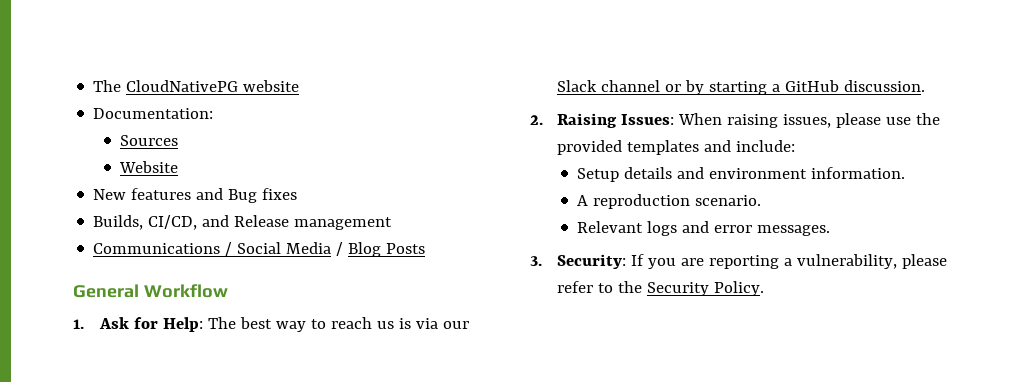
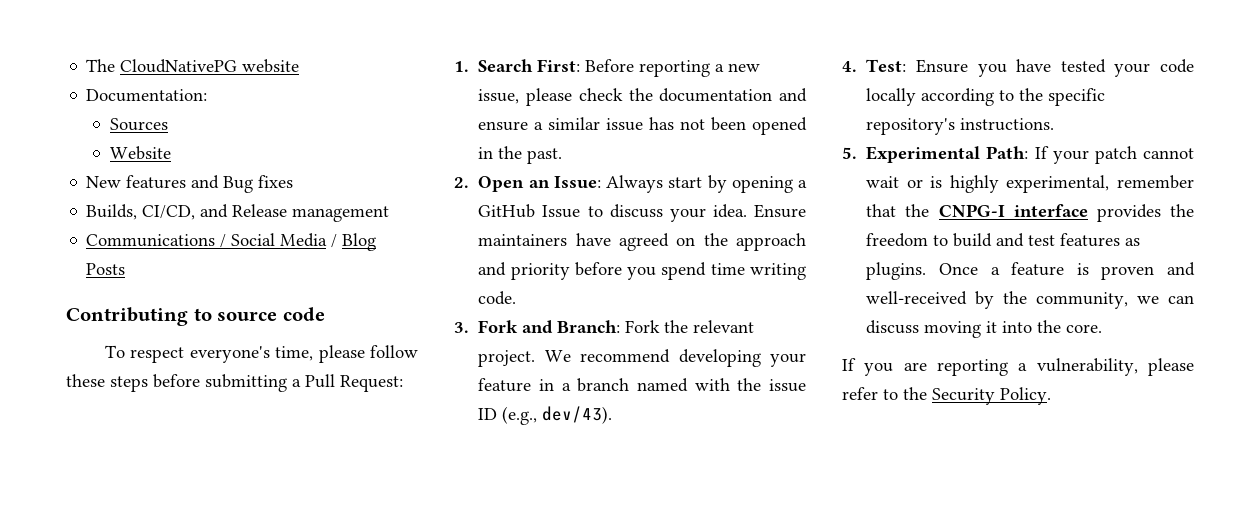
- General Workflow
- 1. Ask for Help: The best way to reach us is via our Slack channel or by starting a GitHub discussion.
- 2. Raising Issues: When raising issues, please use the provided templates and include:
- Setup details and environment information.
- A reproduction scenario.
- Relevant logs and error messages.
- 3. Security: If you are reporting a vulnerability, please refer to the Security Policy.
+ Contributing to source code
+ To respect everyone's time, please follow these steps before submitting a Pull Request:
+ 1. Search First: Before reporting a new issue, please check the documentation and ensure a similar issue has not been opened in the past.
+ 2. Open an Issue: Always start by opening a GitHub Issue to discuss your idea. Ensure maintainers have agreed on the approach and priority before you spend time writing code.
+ 3. Fork and Branch: Fork the relevant project. We recommend developing your feature in a branch named with the issue ID (e.g., dev/43).
+ 4. Test: Ensure you have tested your code locally according to the specific repository's instructions.
+ 5. Experimental Path: If your patch cannot wait or is highly experimental, remember that the CNPG-I interface provides the freedom to build and test features as plugins. Once a feature is proven and well-received by the community, we can discuss moving it into the core.
+ If you are reporting a vulnerability, please refer to the Security Policy.

